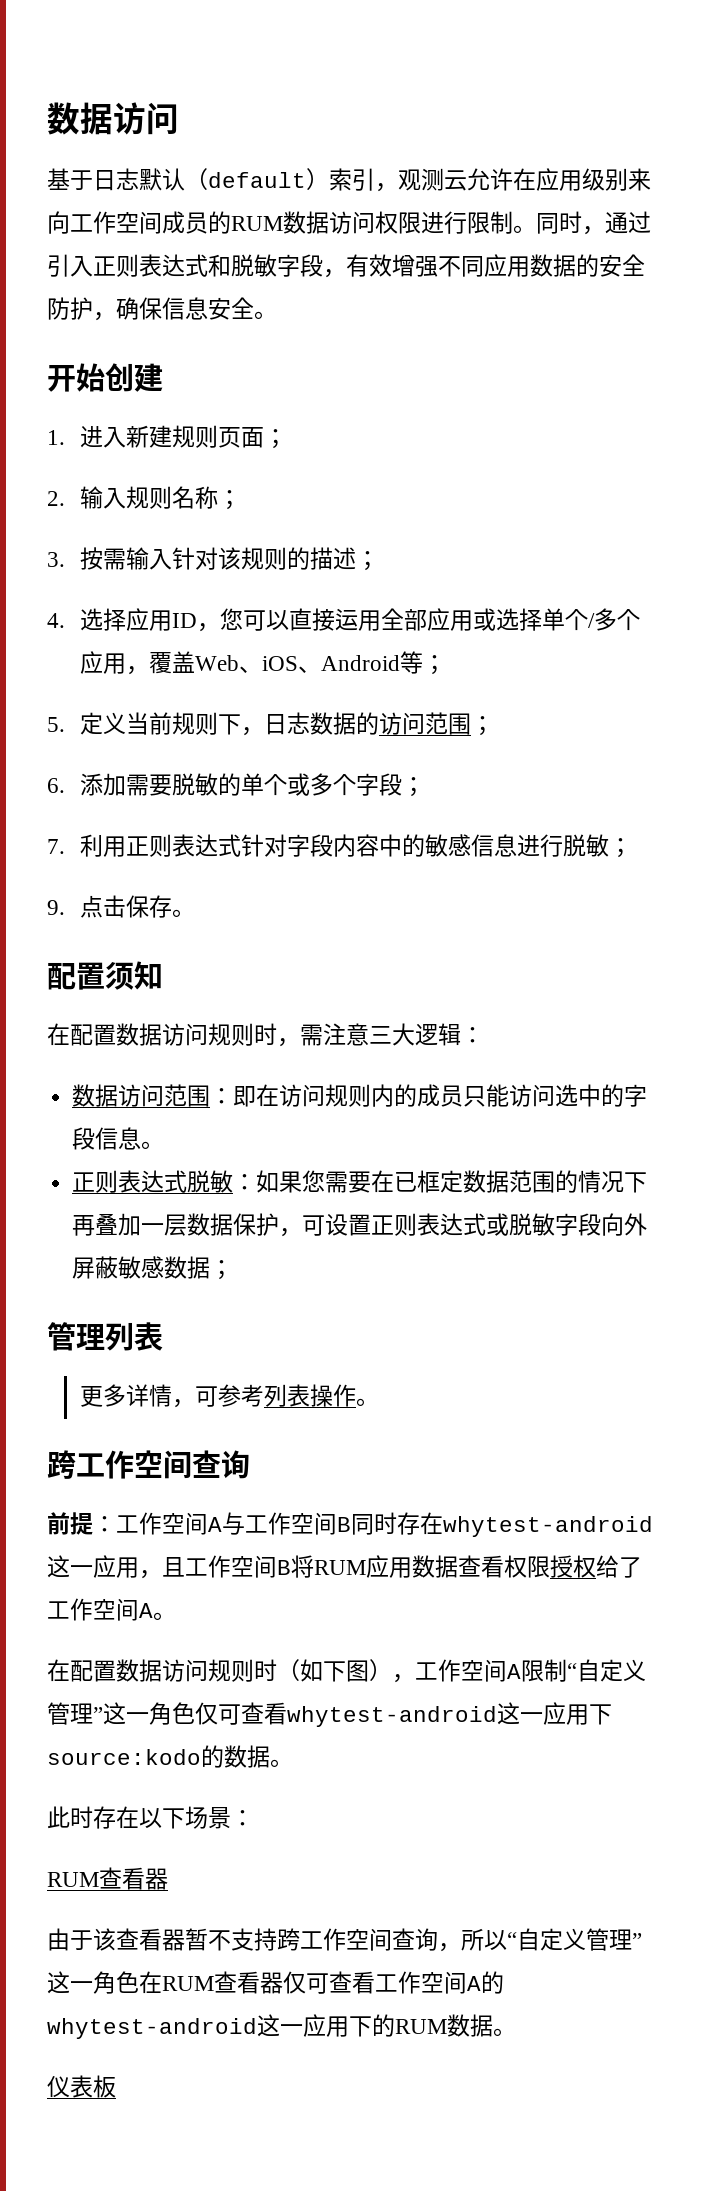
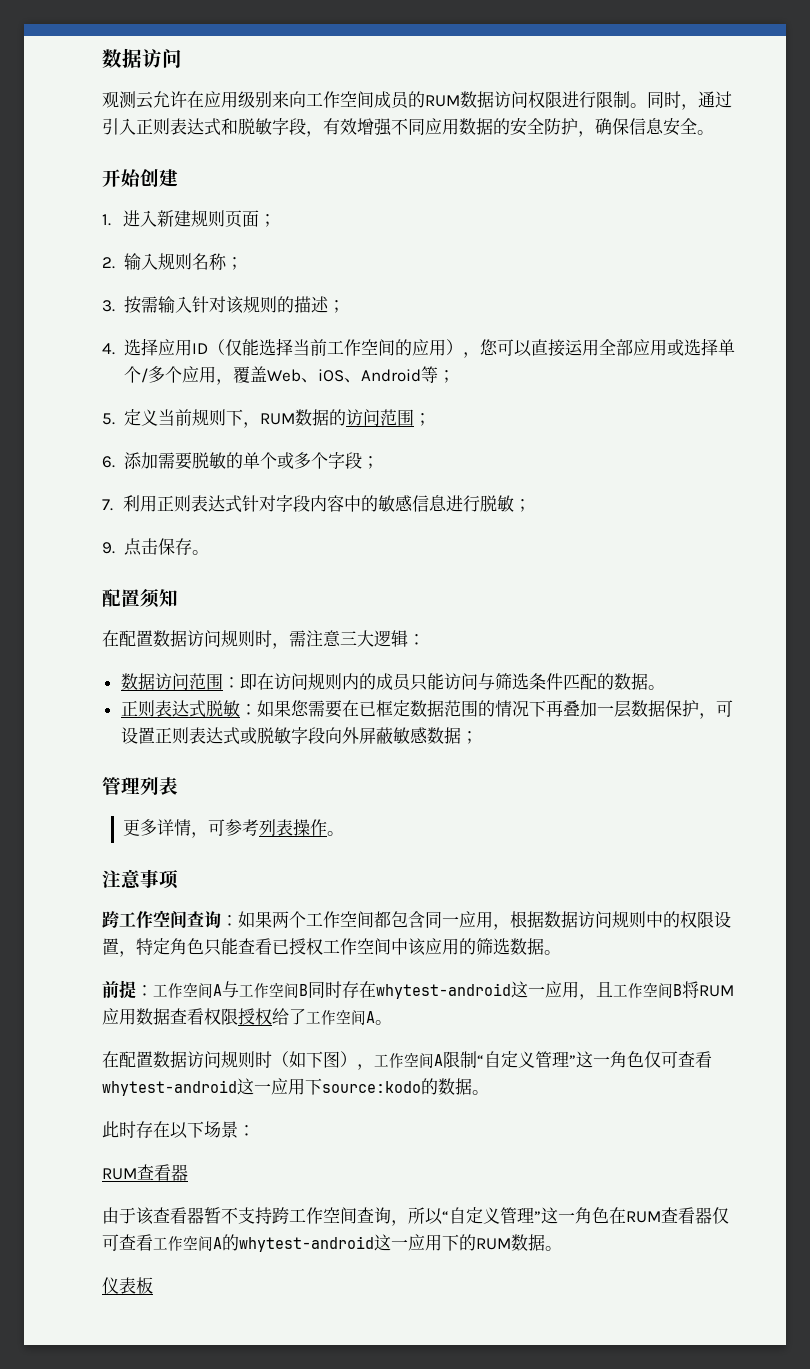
- 基于日志默认（default）索引，观测云允许在应用级别来向工作空间成员的RUM数据访问权限进行限制。
+ 观测云允许在应用级别来向工作空间成员的RUM数据访问权限进行限制。
- 4.选择应用ID，您可以直接运用全部应用或选择单个/多个应用，覆盖Web、iOS、Android等；
+ 4.选择应用ID（仅能选择当前工作空间的应用），您可以直接运用全部应用或选择单个/多个应用，覆盖Web、iOS、Android等；
- 5.定义当前规则下，日志数据的访问范围；
+ 5.定义当前规则下，RUM数据的访问范围；
- 数据访问范围：即在访问规则内的成员只能访问选中的字段信息。
+ 数据访问范围：即在访问规则内的成员只能访问与筛选条件匹配的数据。
  更多详情，可参考列表操作。
- 跨工作空间查询
+ 注意事项
+ 跨工作空间查询：如果两个工作空间都包含同一应用，根据数据访问规则中的权限设置，特定角色只能查看已授权工作空间中该应用的筛选数据。

